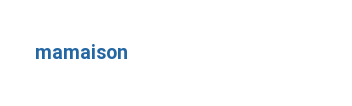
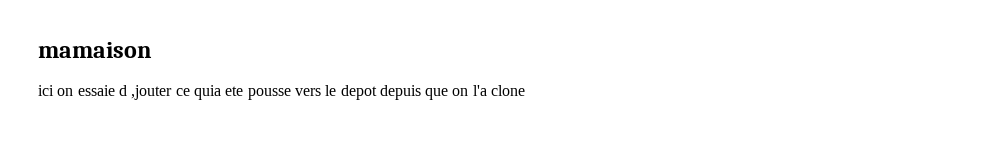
+ ici on essaie d ,jouter ce quia ete pousse vers le depot depuis que on l'a clone

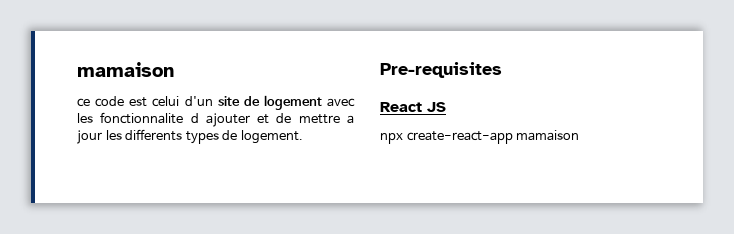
- ici on essaie d ,jouter ce quia ete pousse vers le depot depuis que on l'a clone
+ ce code est celui d'un site de logement avec les fonctionnalite d ajouter et de mettre a jour les differents types de logement.
+ Pre-requisites
+ React JS
+ npx create-react-app mamaison

